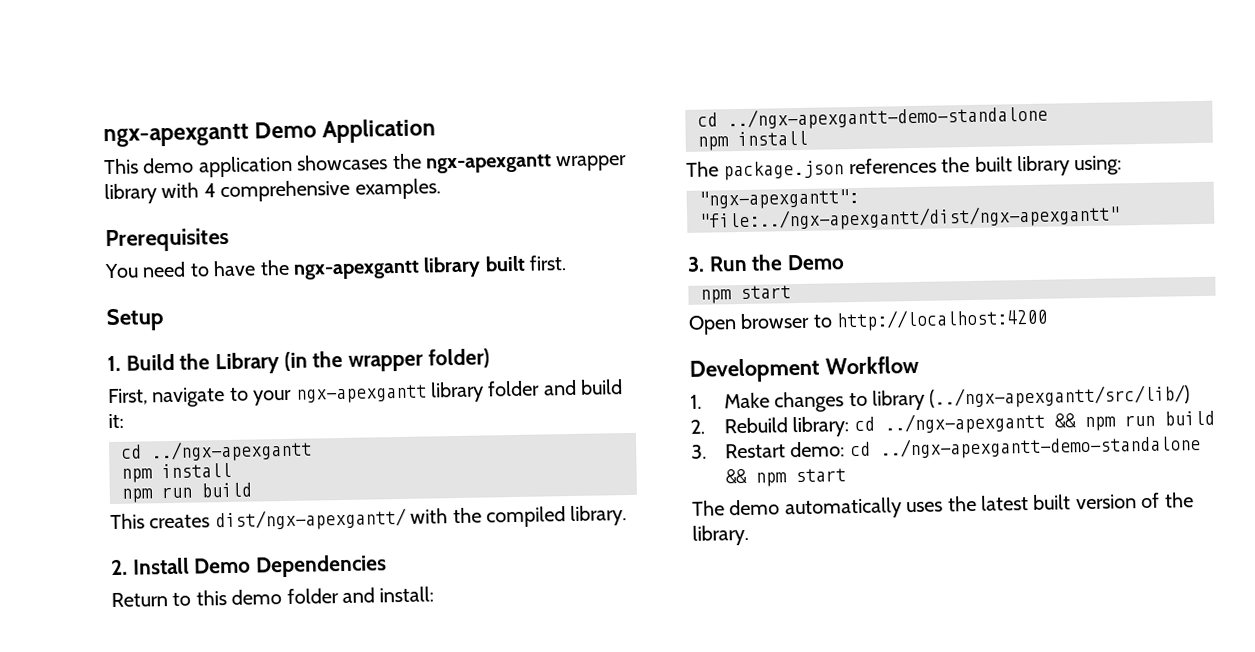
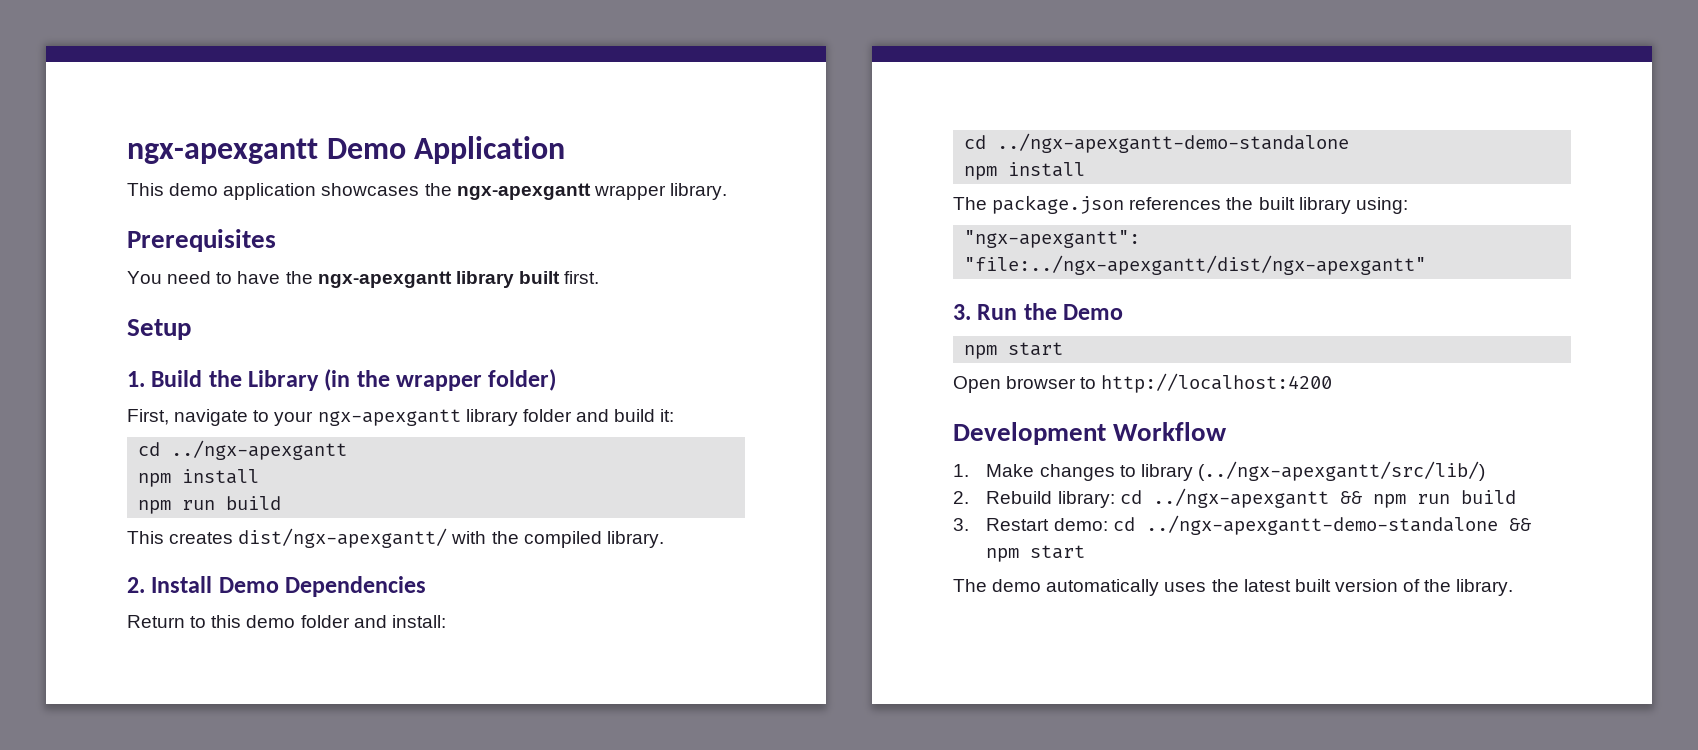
- This demo application showcases the ngx-apexgantt wrapper library with 4 comprehensive examples.
+ This demo application showcases the ngx-apexgantt wrapper library.

